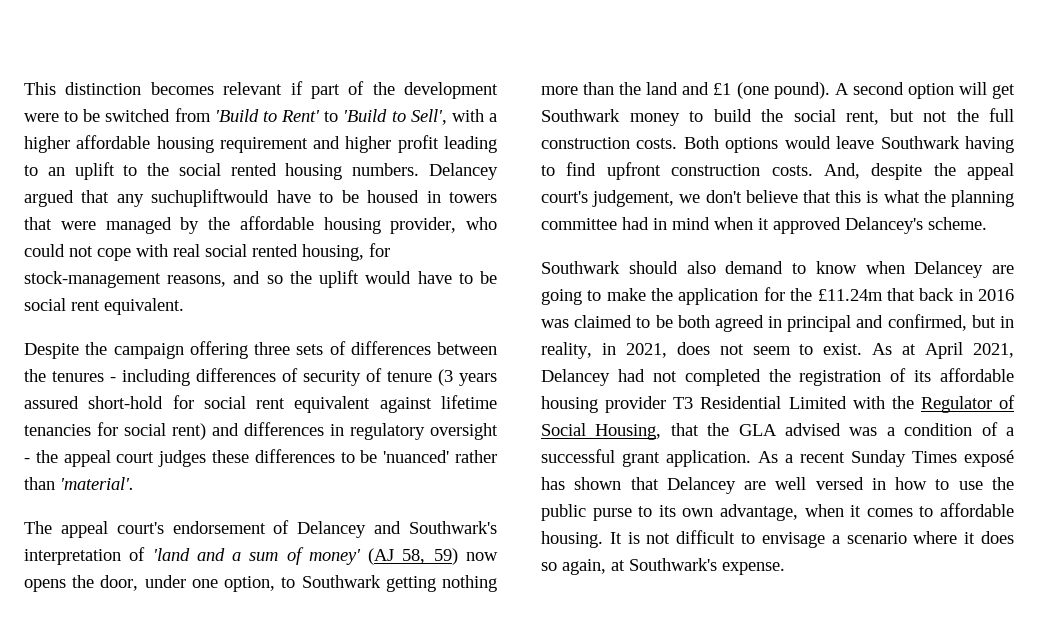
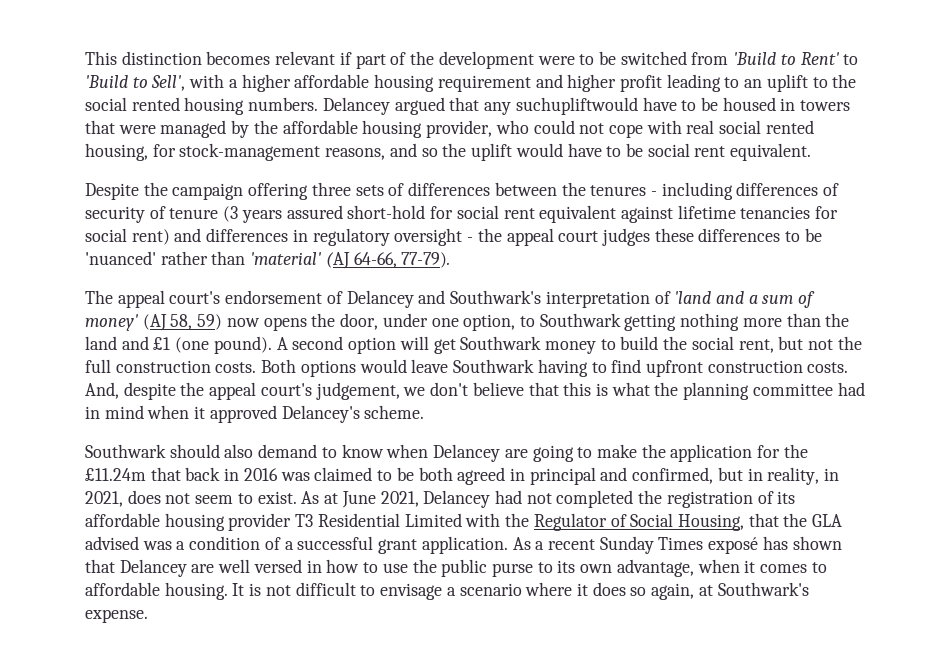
- Despite the campaign offering three sets of differences between the tenures - including differences of security of tenure (3 years assured short-hold for social rent equivalent against lifetime tenancies for social rent) and differences in regulatory oversight - the appeal court judges these differences to be 'nuanced' rather than 'material'.
+ Despite the campaign offering three sets of differences between the tenures - including differences of security of tenure (3 years assured short-hold for social rent equivalent against lifetime tenancies for social rent) and differences in regulatory oversight - the appeal court judges these differences to be 'nuanced' rather than 'material' (AJ 64-66, 77-79).
- As at April 2021, Delancey had not completed the registration of its affordable housing provider T3 Residential Limited with the Regulator of Social Housing, that the GLA advised was a condition of a successful grant application.
+ As at June 2021, Delancey had not completed the registration of its affordable housing provider T3 Residential Limited with the Regulator of Social Housing, that the GLA advised was a condition of a successful grant application.

